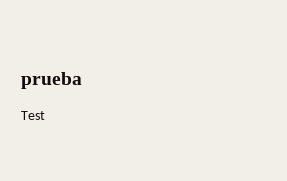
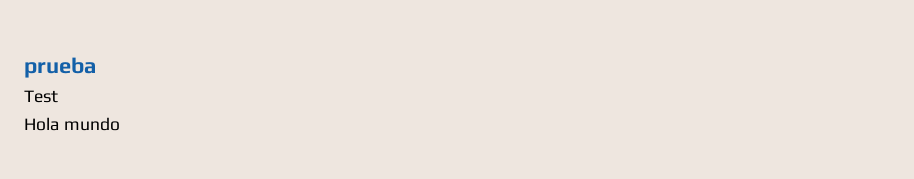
+ Hola mundo

